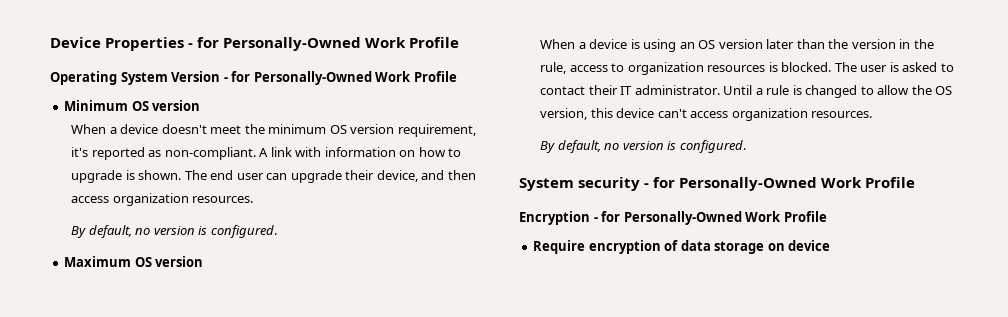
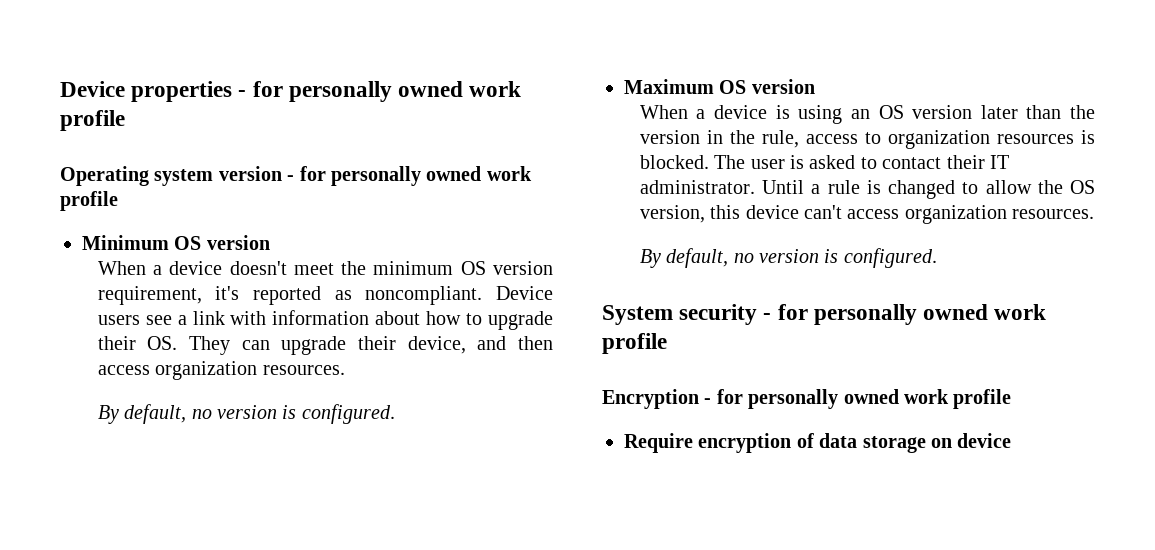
- Device Properties - for Personally-Owned Work Profile
- Operating System Version - for Personally-Owned Work Profile
+ Device properties - for personally owned work profile
+ Operating system version - for personally owned work profile
- When a device doesn't meet the minimum OS version requirement, it's reported as non-compliant. A link with information on how to upgrade is shown. The end user can upgrade their device, and then access organization resources.
+ When a device doesn't meet the minimum OS version requirement, it's reported as noncompliant. Device users see a link with information about how to upgrade their OS. They can upgrade their device, and then access organization resources.
- System security - for Personally-Owned Work Profile
+ System security - for personally owned work profile
- Encryption - for Personally-Owned Work Profile
+ Encryption - for personally owned work profile

